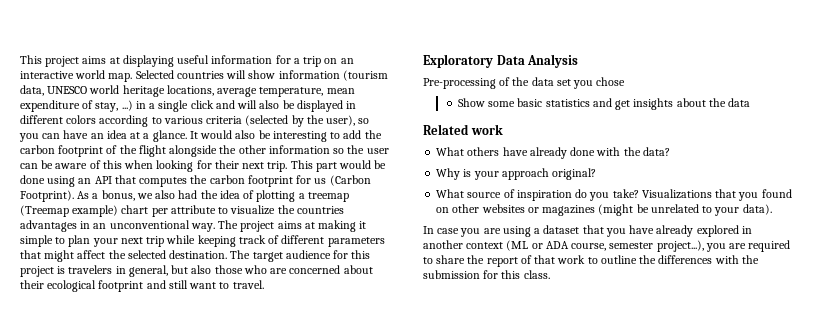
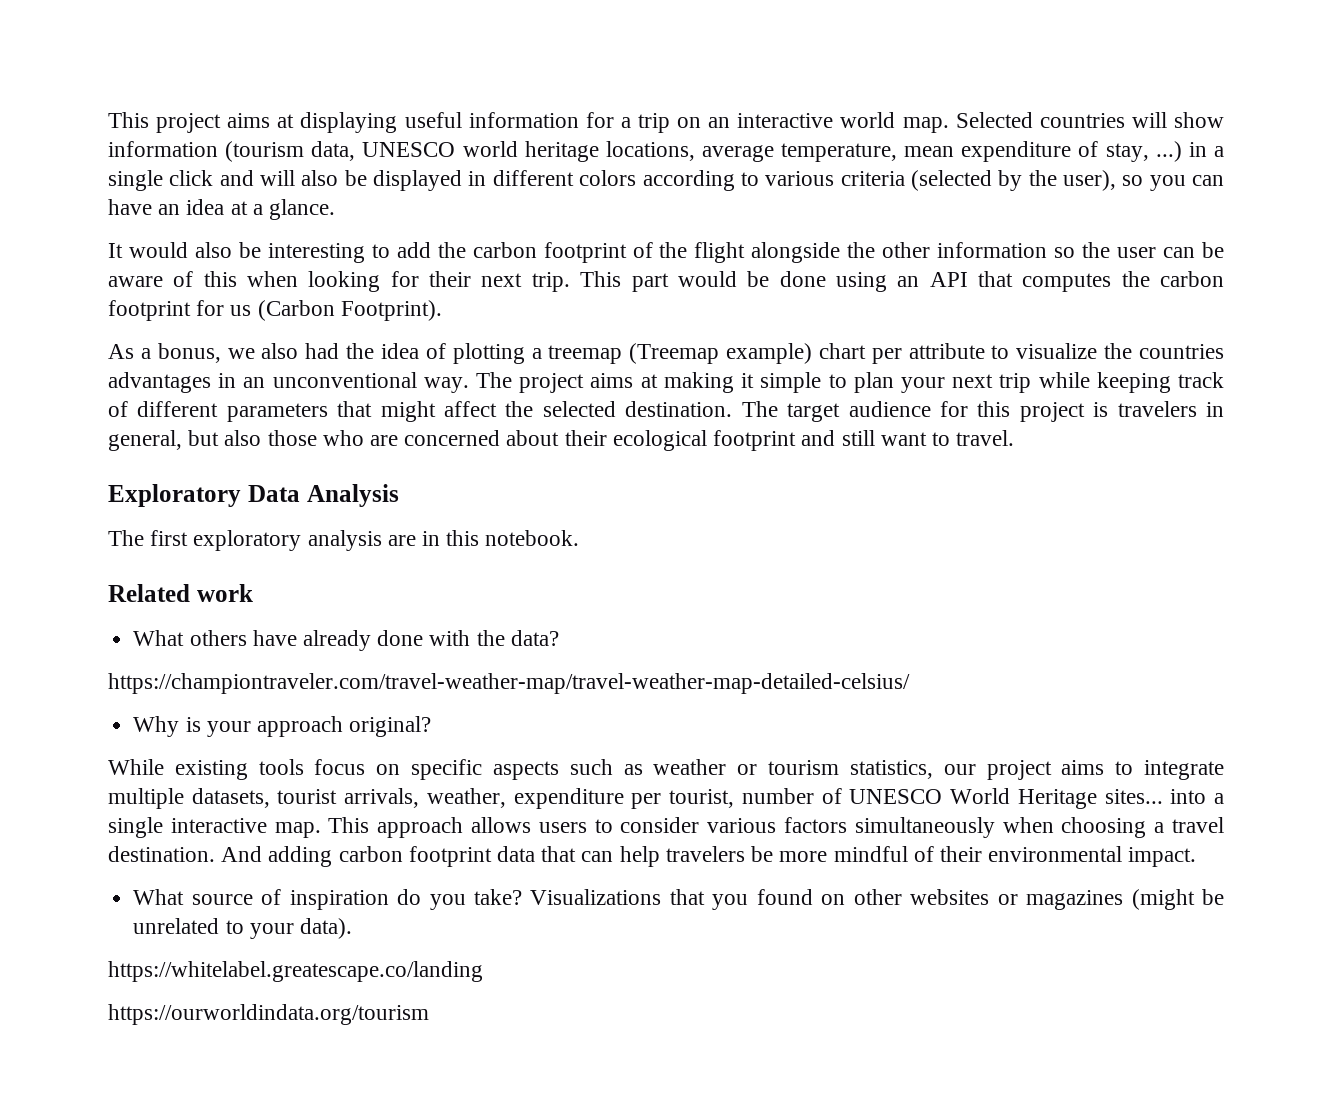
- Selected countries will show information (tourism data, UNESCO world heritage locations, average temperature, mean expenditure of stay, ...) in a single click and will also be displayed in different colors according to various criteria (selected by the user), so you can have an idea at a glance. It would also be interesting to add the carbon footprint of the flight alongside the other information so the user can be aware of this when looking for their next trip.
+ Selected countries will show information (tourism data, UNESCO world heritage locations, average temperature, mean expenditure of stay, ...) in a single click and will also be displayed in different colors according to various criteria (selected by the user), so you can have an idea at a glance.
+ It would also be interesting to add the carbon footprint of the flight alongside the other information so the user can be aware of this when looking for their next trip.
- This part would be done using an API that computes the carbon footprint for us (Carbon Footprint). As a bonus, we also had the idea of plotting a treemap (Treemap example) chart per attribute to visualize the countries advantages in an unconventional way.
+ This part would be done using an API that computes the carbon footprint for us (Carbon Footprint).
+ As a bonus, we also had the idea of plotting a treemap (Treemap example) chart per attribute to visualize the countries advantages in an unconventional way.
- Pre-processing of the data set you chose
- Show some basic statistics and get insights about the data
+ The first exploratory analysis are in this notebook.
+ https://championtraveler.com/travel-weather-map/travel-weather-map-detailed-celsius/
+ While existing tools focus on specific aspects such as weather or tourism statistics, our project aims to integrate multiple datasets, tourist arrivals, weather, expenditure per tourist, number of UNESCO World Heritage sites... into a single interactive map. This approach allows users to consider various factors simultaneously when choosing a travel destination. And adding carbon footprint data that can help travelers be more mindful of their environmental impact.
- In case you are using a dataset that you have already explored in another context (ML or ADA course, semester project...), you are required to share the report of that work to outline the differences with the submission for this class.
+ https://whitelabel.greatescape.co/landing
+ https://ourworldindata.org/tourism

